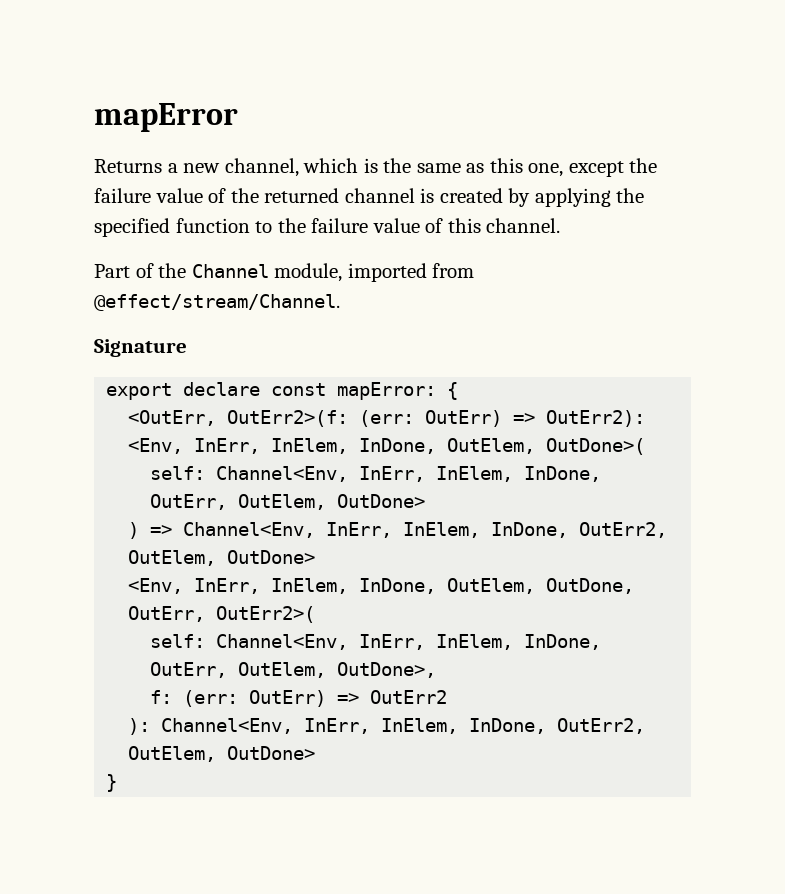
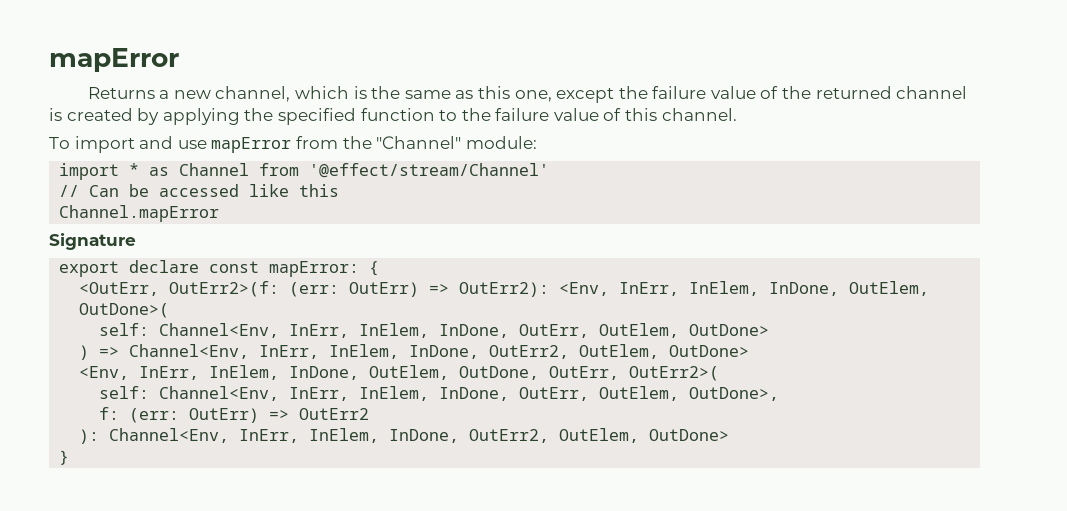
- Part of the Channel module, imported from @effect/stream/Channel.
+ To import and use mapError from the "Channel" module:
+ import * as Channel from '@effect/stream/Channel'
+ // Can be accessed like this
+ Channel.mapError

